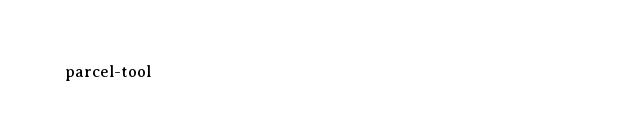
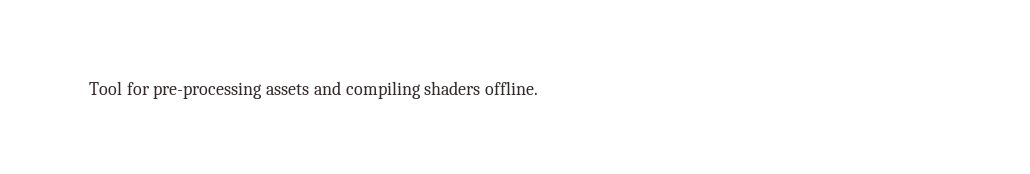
- parcel-tool
+ Tool for pre-processing assets and compiling shaders offline.

